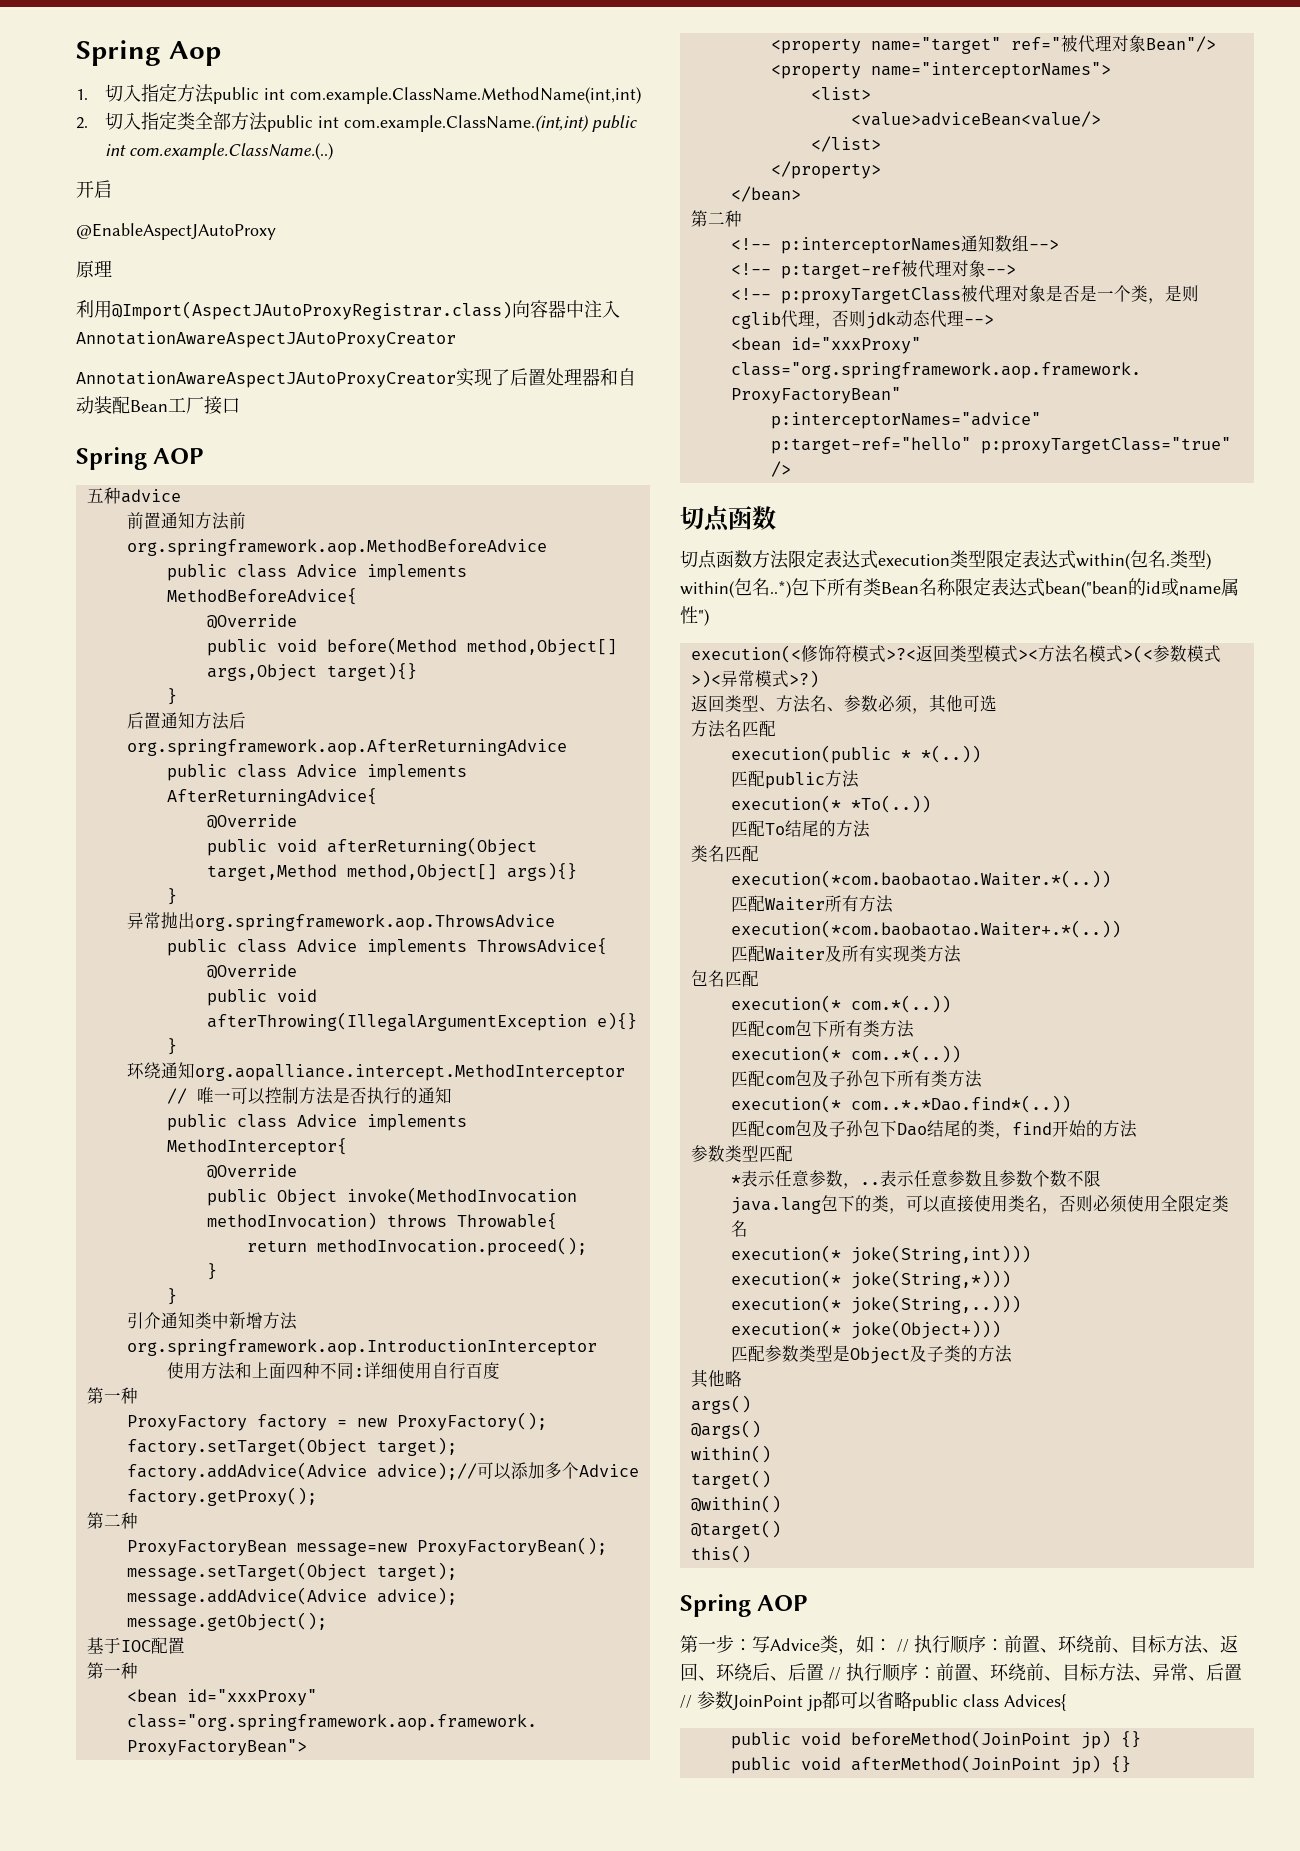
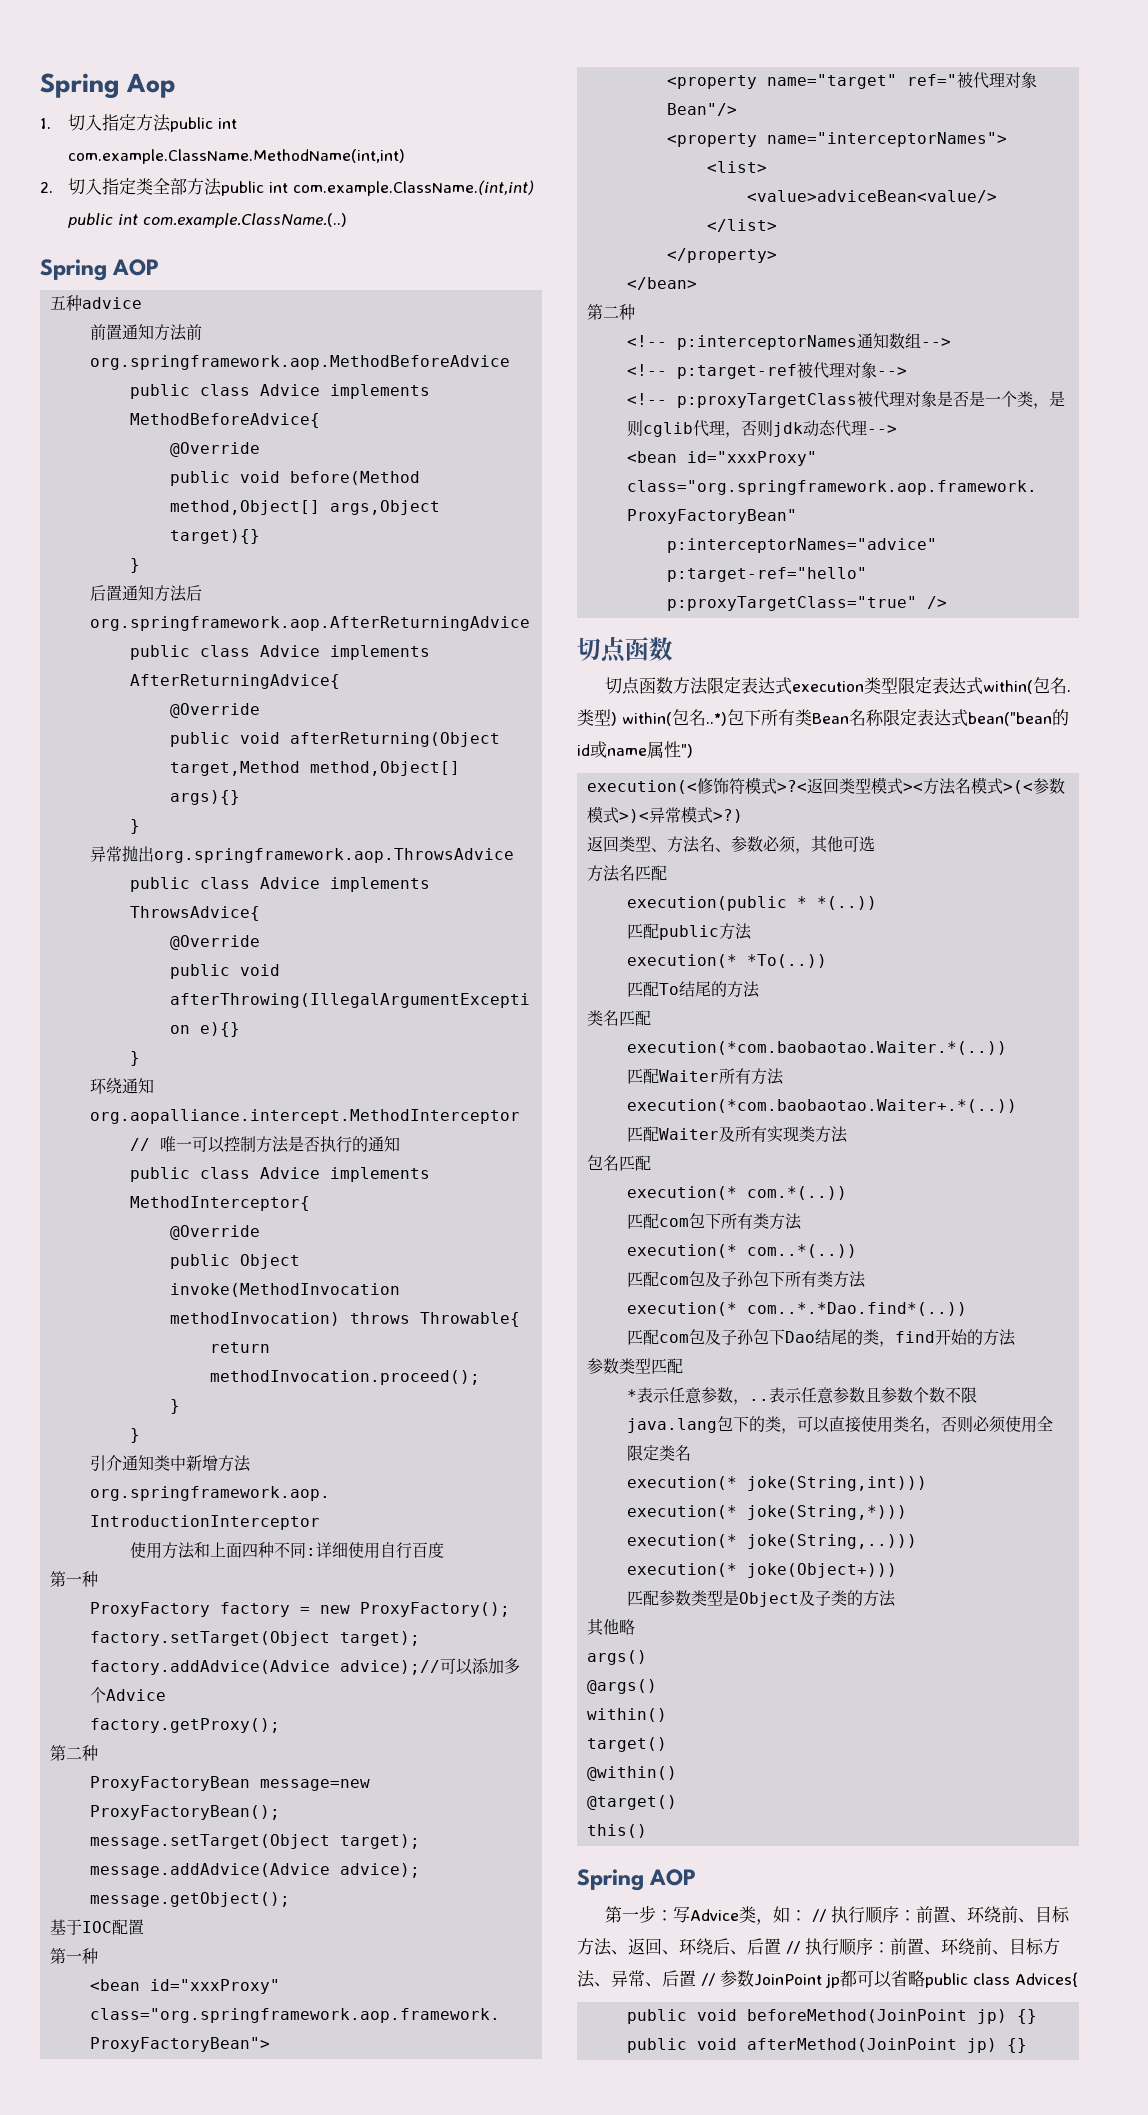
- 开启
- @EnableAspectJAutoProxy
- 原理
- 利用@Import(AspectJAutoProxyRegistrar.class)向容器中注入AnnotationAwareAspectJAutoProxyCreator
- AnnotationAwareAspectJAutoProxyCreator实现了后置处理器和自动装配Bean工厂接口

